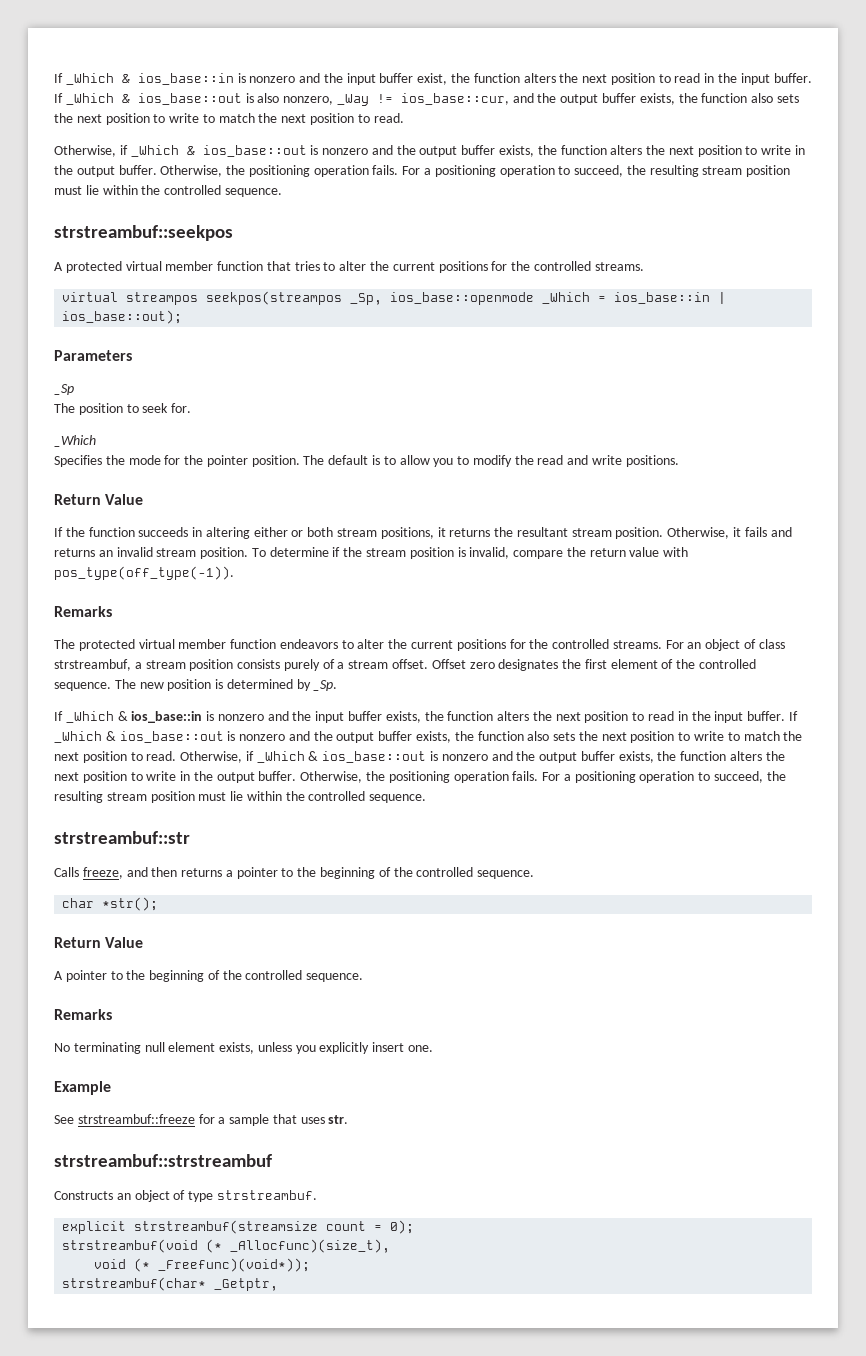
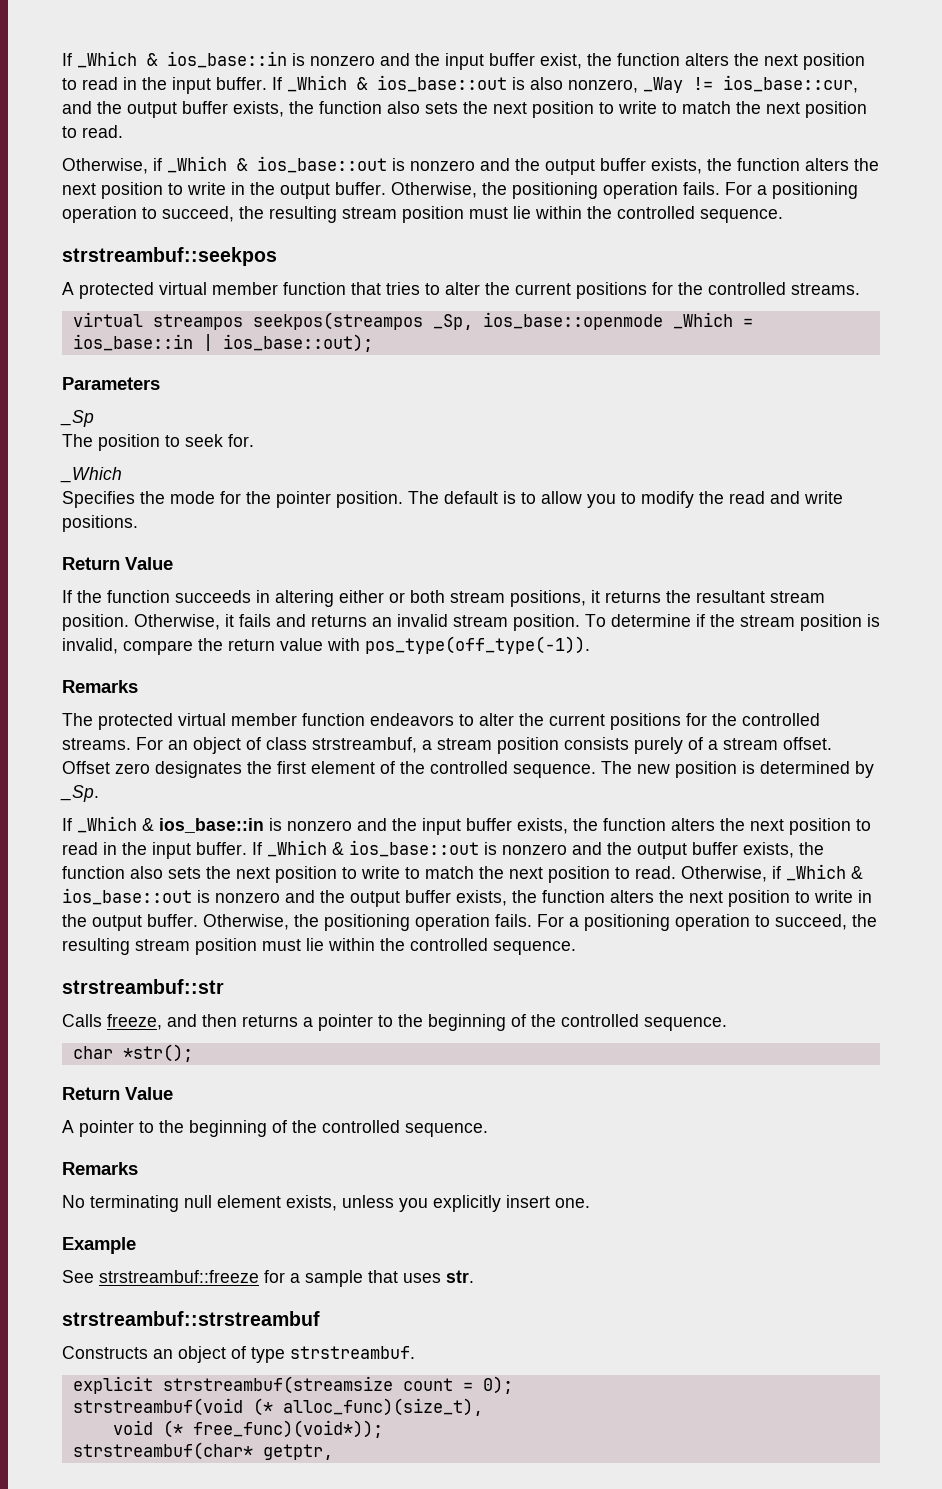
- strstreambuf(void (* _Allocfunc)(size_t),
+ strstreambuf(void (* alloc_func)(size_t),
- void (* _Freefunc)(void*));
+ void (* free_func)(void*));
- strstreambuf(char* _Getptr,
+ strstreambuf(char* getptr,

